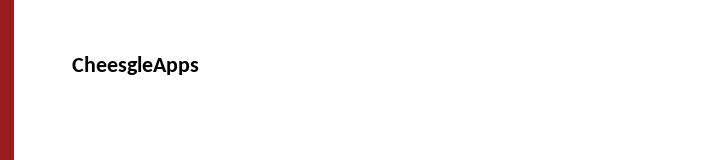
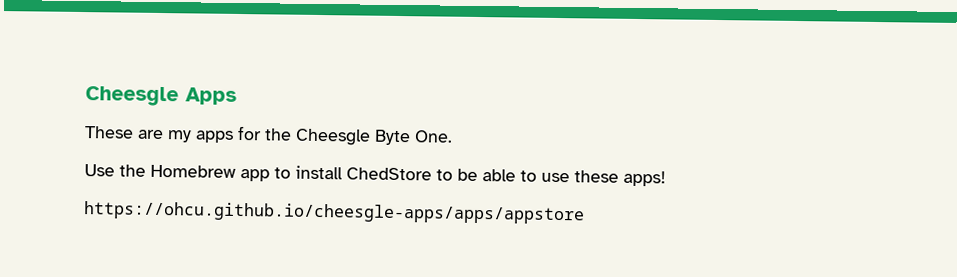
- CheesgleApps
+ Cheesgle Apps
+ These are my apps for the Cheesgle Byte One.
+ Use the Homebrew app to install ChedStore to be able to use these apps!
+ https://ohcu.github.io/cheesgle-apps/apps/appstore

